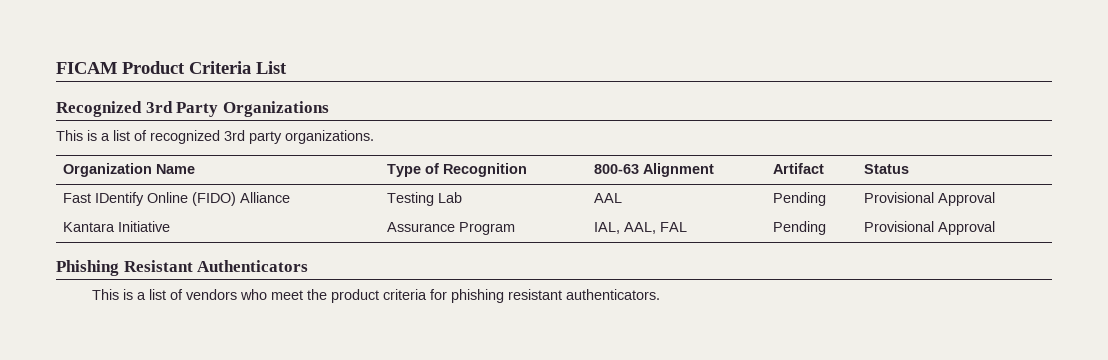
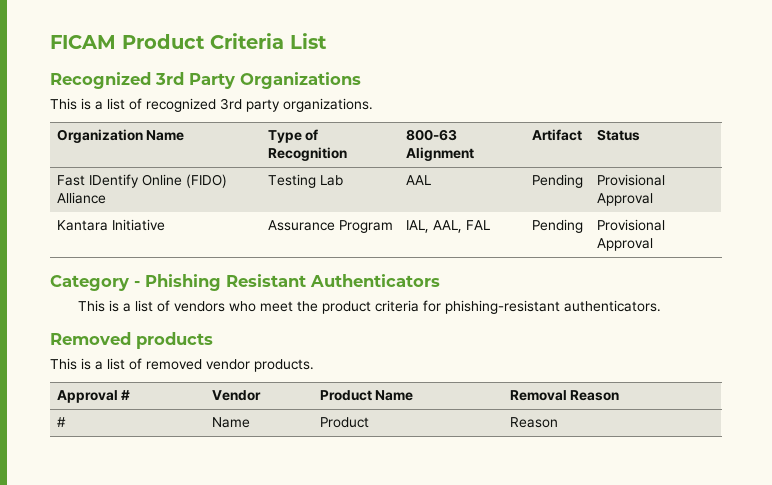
- Phishing Resistant Authenticators
+ Category - Phishing Resistant Authenticators
- This is a list of vendors who meet the product criteria for phishing resistant authenticators.
+ This is a list of vendors who meet the product criteria for phishing-resistant authenticators.
+ Removed products
+ This is a list of removed vendor products.
+ Approval # | Vendor | Product Name | Removal Reason
+ # | Name | Product | Reason

